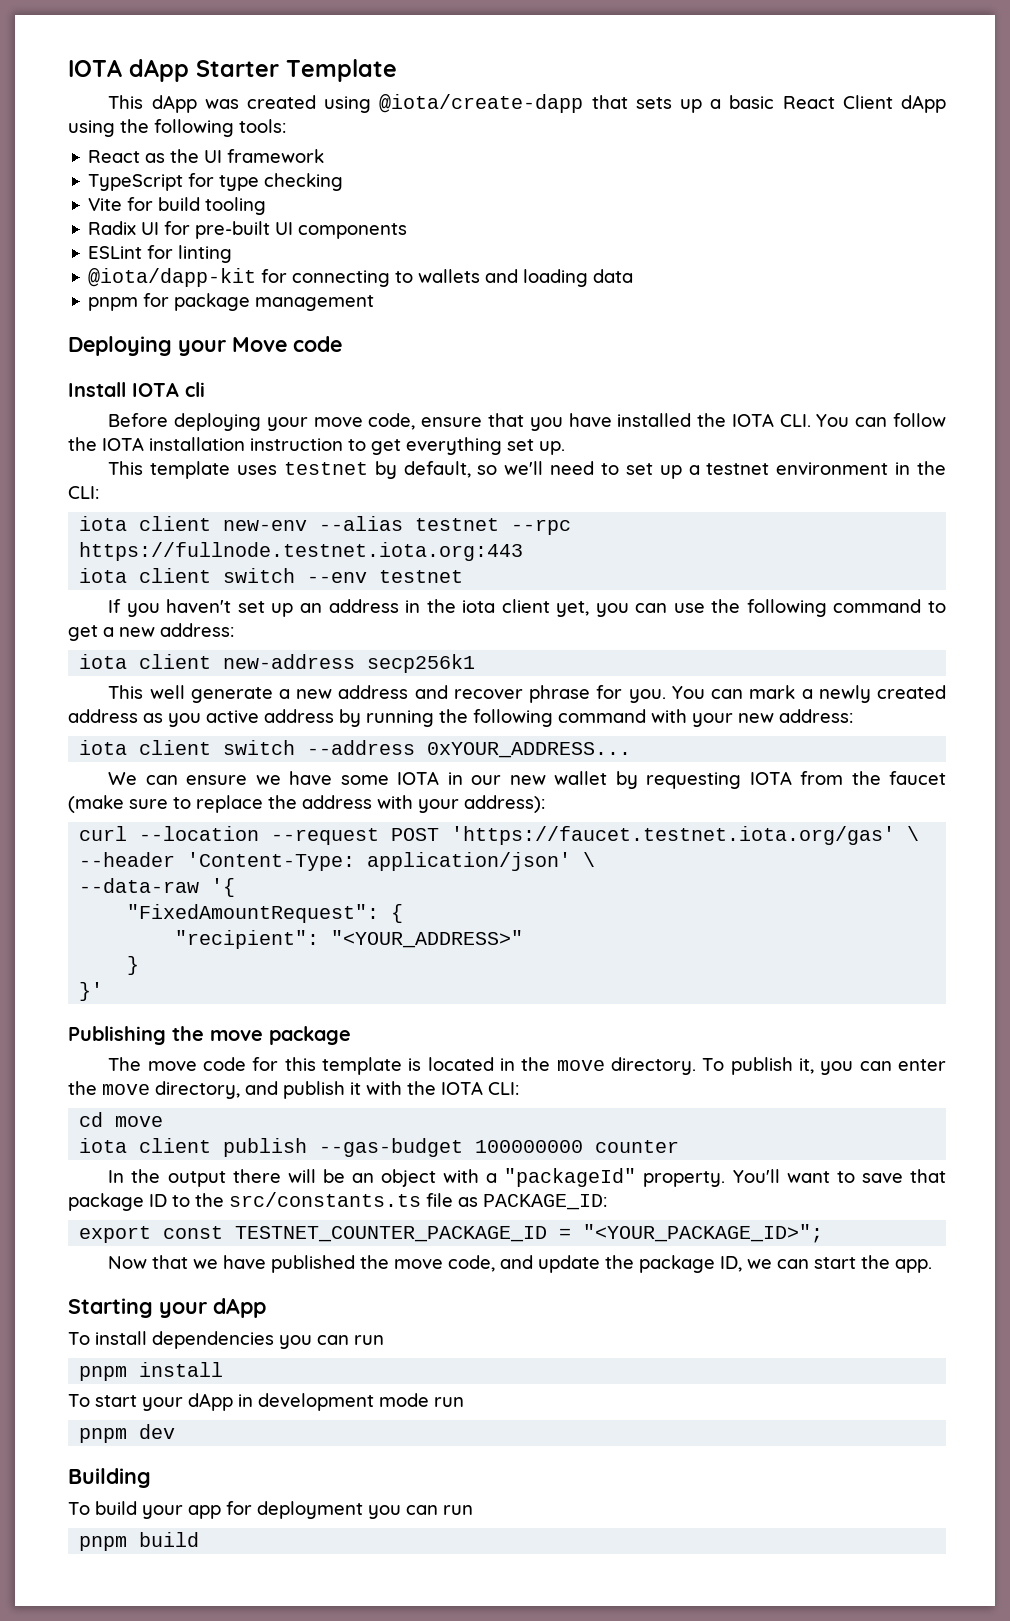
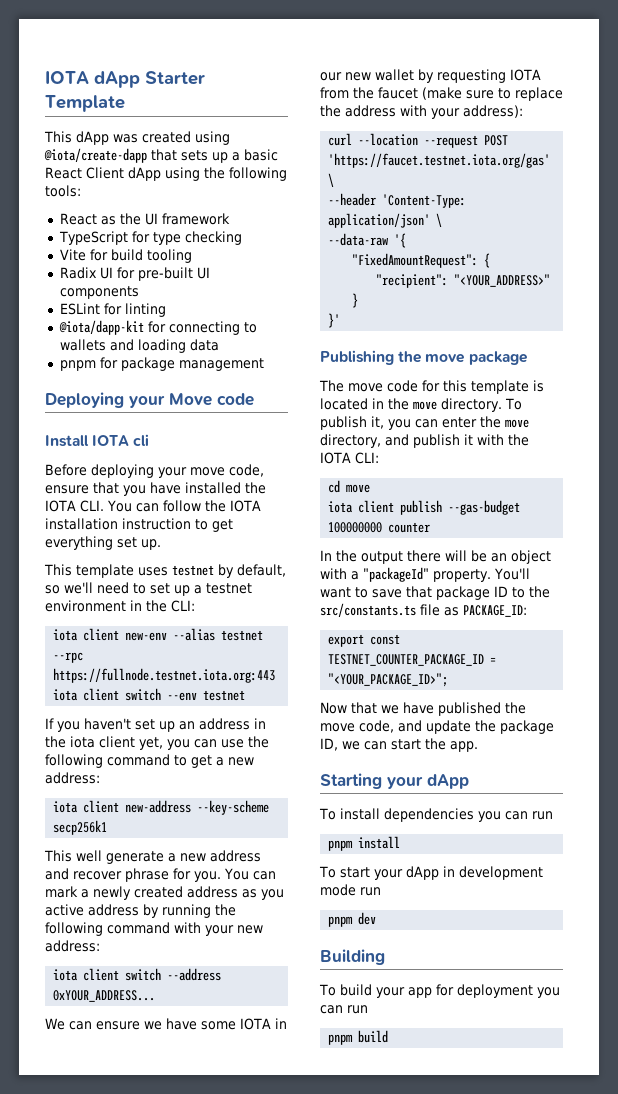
- iota client new-address secp256k1
+ iota client new-address --key-scheme secp256k1

